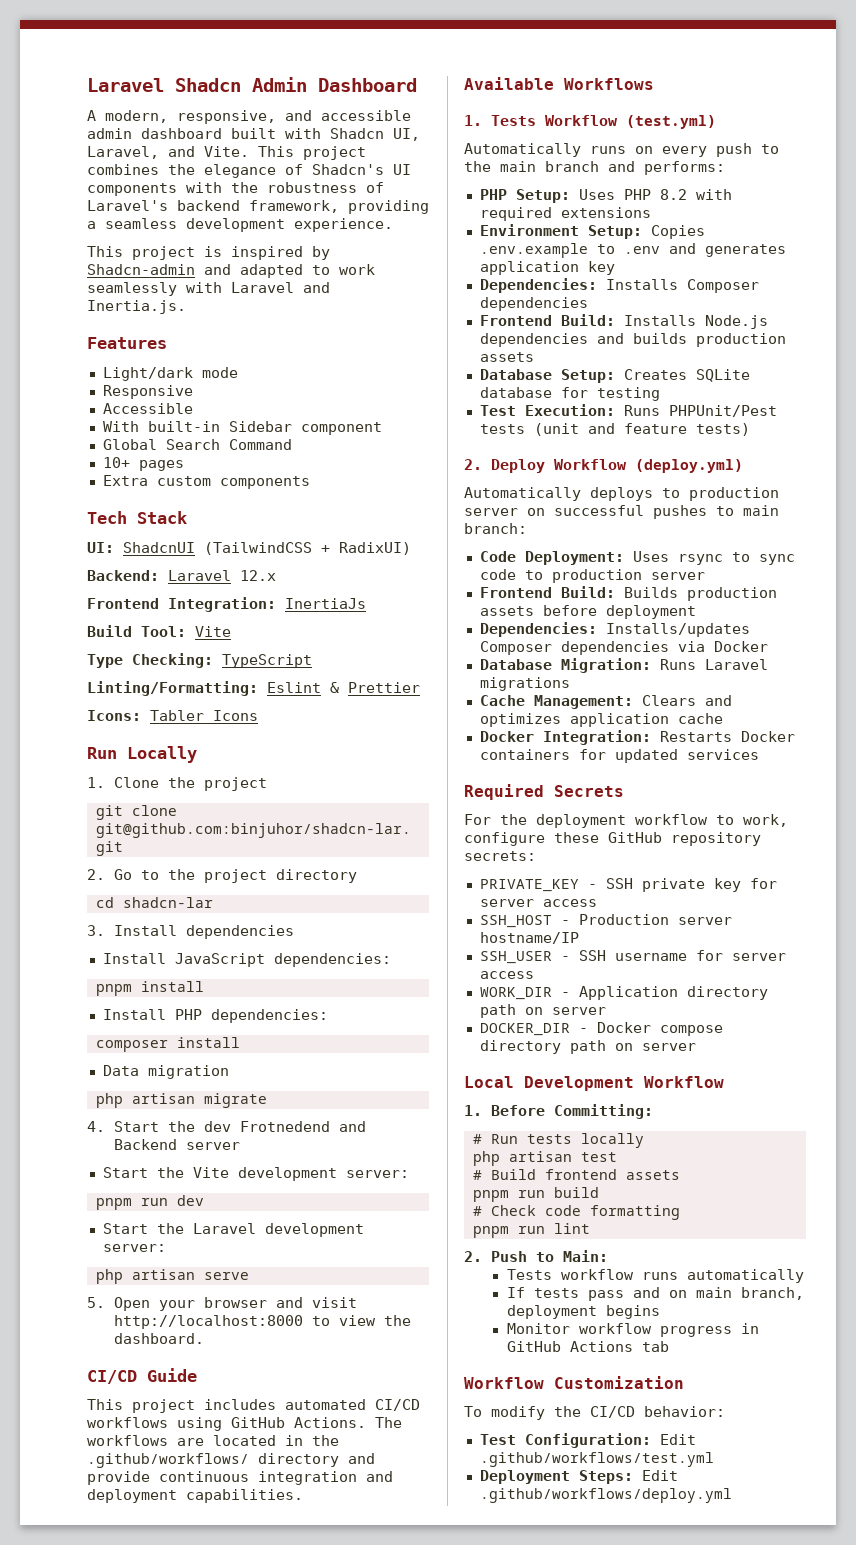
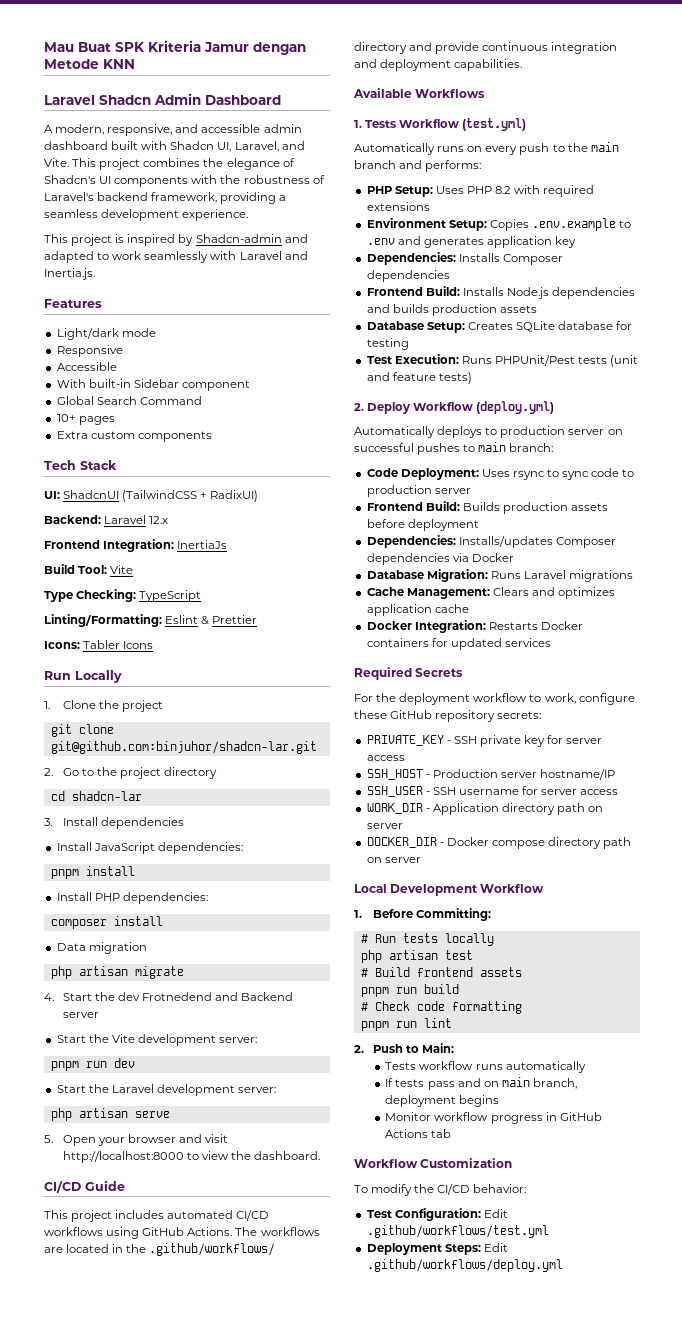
+ Mau Buat SPK Kriteria Jamur dengan Metode KNN

